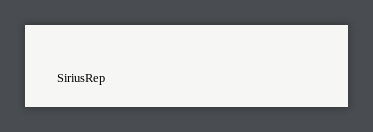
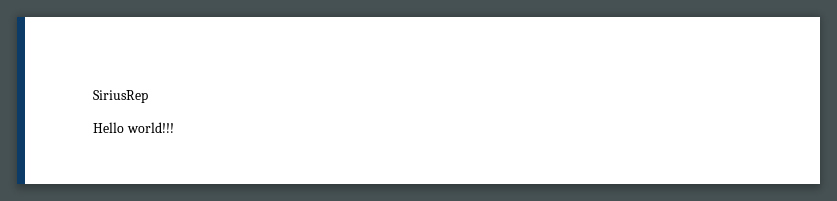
+ Hello world!!!

